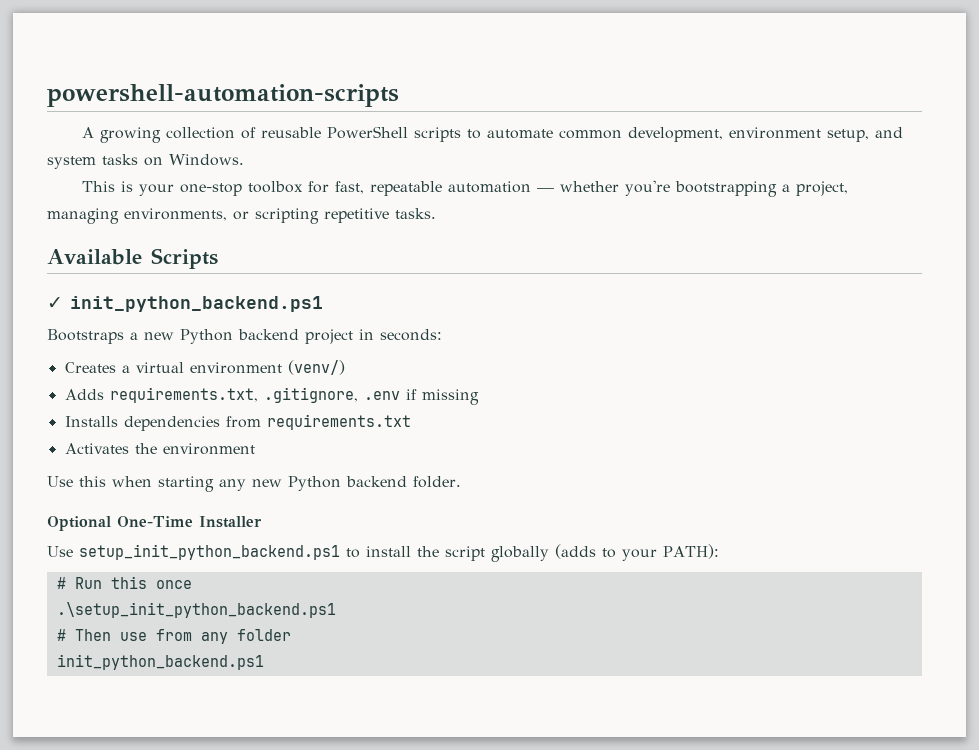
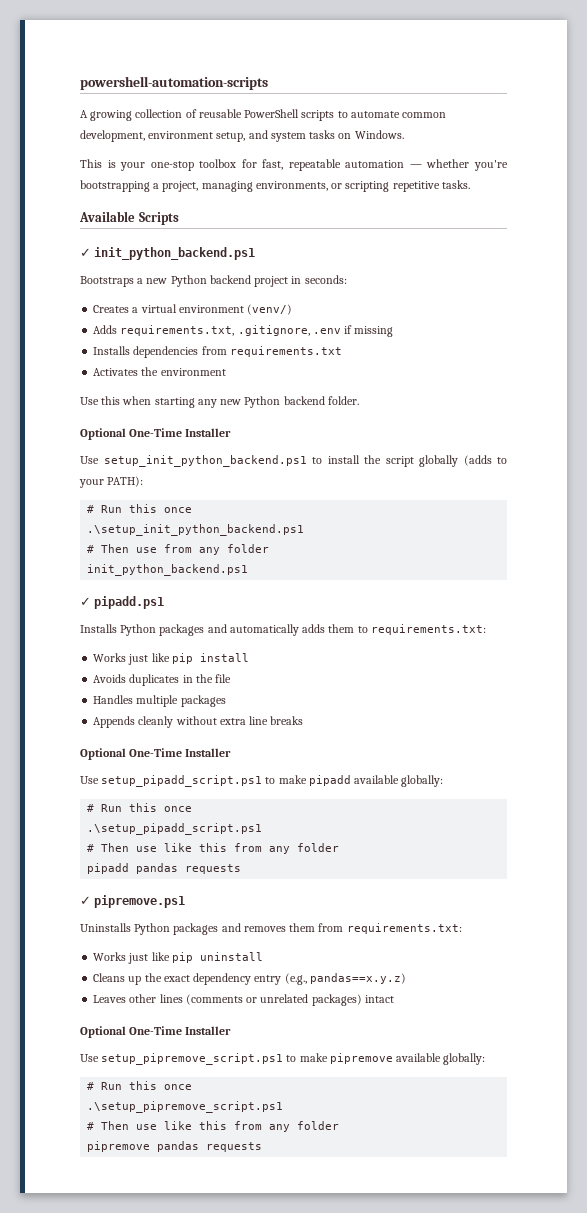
+ ✓ pipadd.ps1
+ Installs Python packages and automatically adds them to requirements.txt:
+ Works just like pip install
+ Avoids duplicates in the file
+ Handles multiple packages
+ Appends cleanly without extra line breaks
+ Optional One-Time Installer
+ Use setup_pipadd_script.ps1 to make pipadd available globally:
+ # Run this once
+ .\setup_pipadd_script.ps1
+ # Then use like this from any folder
+ pipadd pandas requests
+ ✓ pipremove.ps1
+ Uninstalls Python packages and removes them from requirements.txt:
+ Works just like pip uninstall
+ Cleans up the exact dependency entry (e.g., pandas==x.y.z)
+ Leaves other lines (comments or unrelated packages) intact
+ Optional One-Time Installer
+ Use setup_pipremove_script.ps1 to make pipremove available globally:
+ # Run this once
+ .\setup_pipremove_script.ps1
+ # Then use like this from any folder
+ pipremove pandas requests

